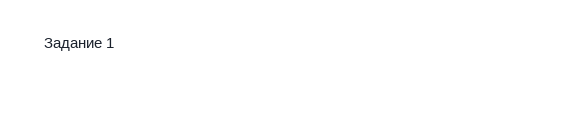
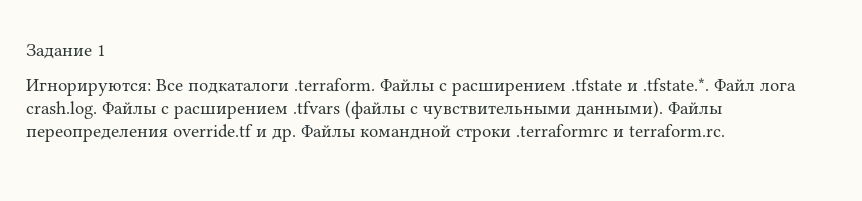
+ Игнорируются: Все подкаталоги .terraform. Файлы с расширением .tfstate и .tfstate.*. Файл лога crash.log. Файлы с расширением .tfvars (файлы с чувствительными данными). Файлы переопределения override.tf и др. Файлы командной строки .terraformrc и terraform.rc.

